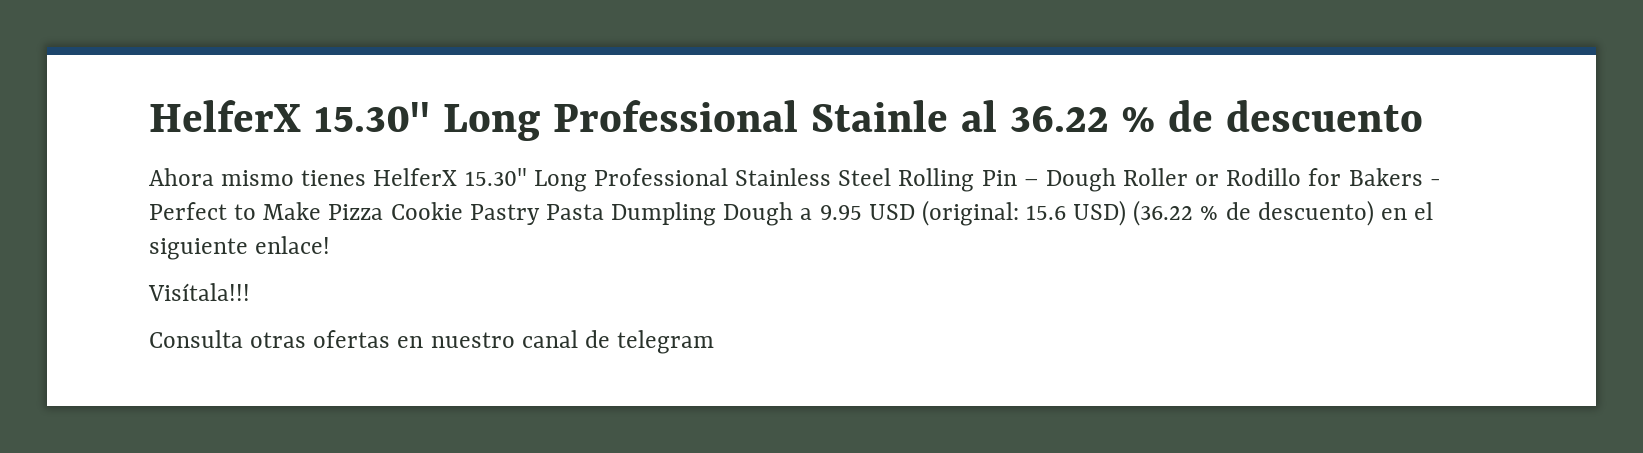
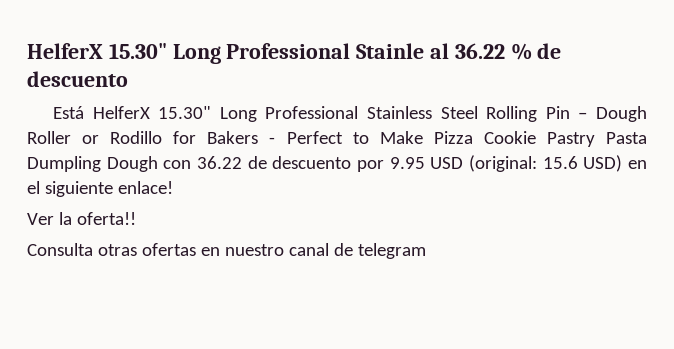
- Ahora mismo tienes HelferX 15.30" Long Professional Stainless Steel Rolling Pin – Dough Roller or Rodillo for Bakers - Perfect to Make Pizza Cookie Pastry Pasta Dumpling Dough a 9.95 USD (original: 15.6 USD) (36.22 % de descuento) en el siguiente enlace!
+ Está HelferX 15.30" Long Professional Stainless Steel Rolling Pin – Dough Roller or Rodillo for Bakers - Perfect to Make Pizza Cookie Pastry Pasta Dumpling Dough con 36.22 de descuento por 9.95 USD (original: 15.6 USD) en el siguiente enlace!
- Visítala!!!
+ Ver la oferta!!

